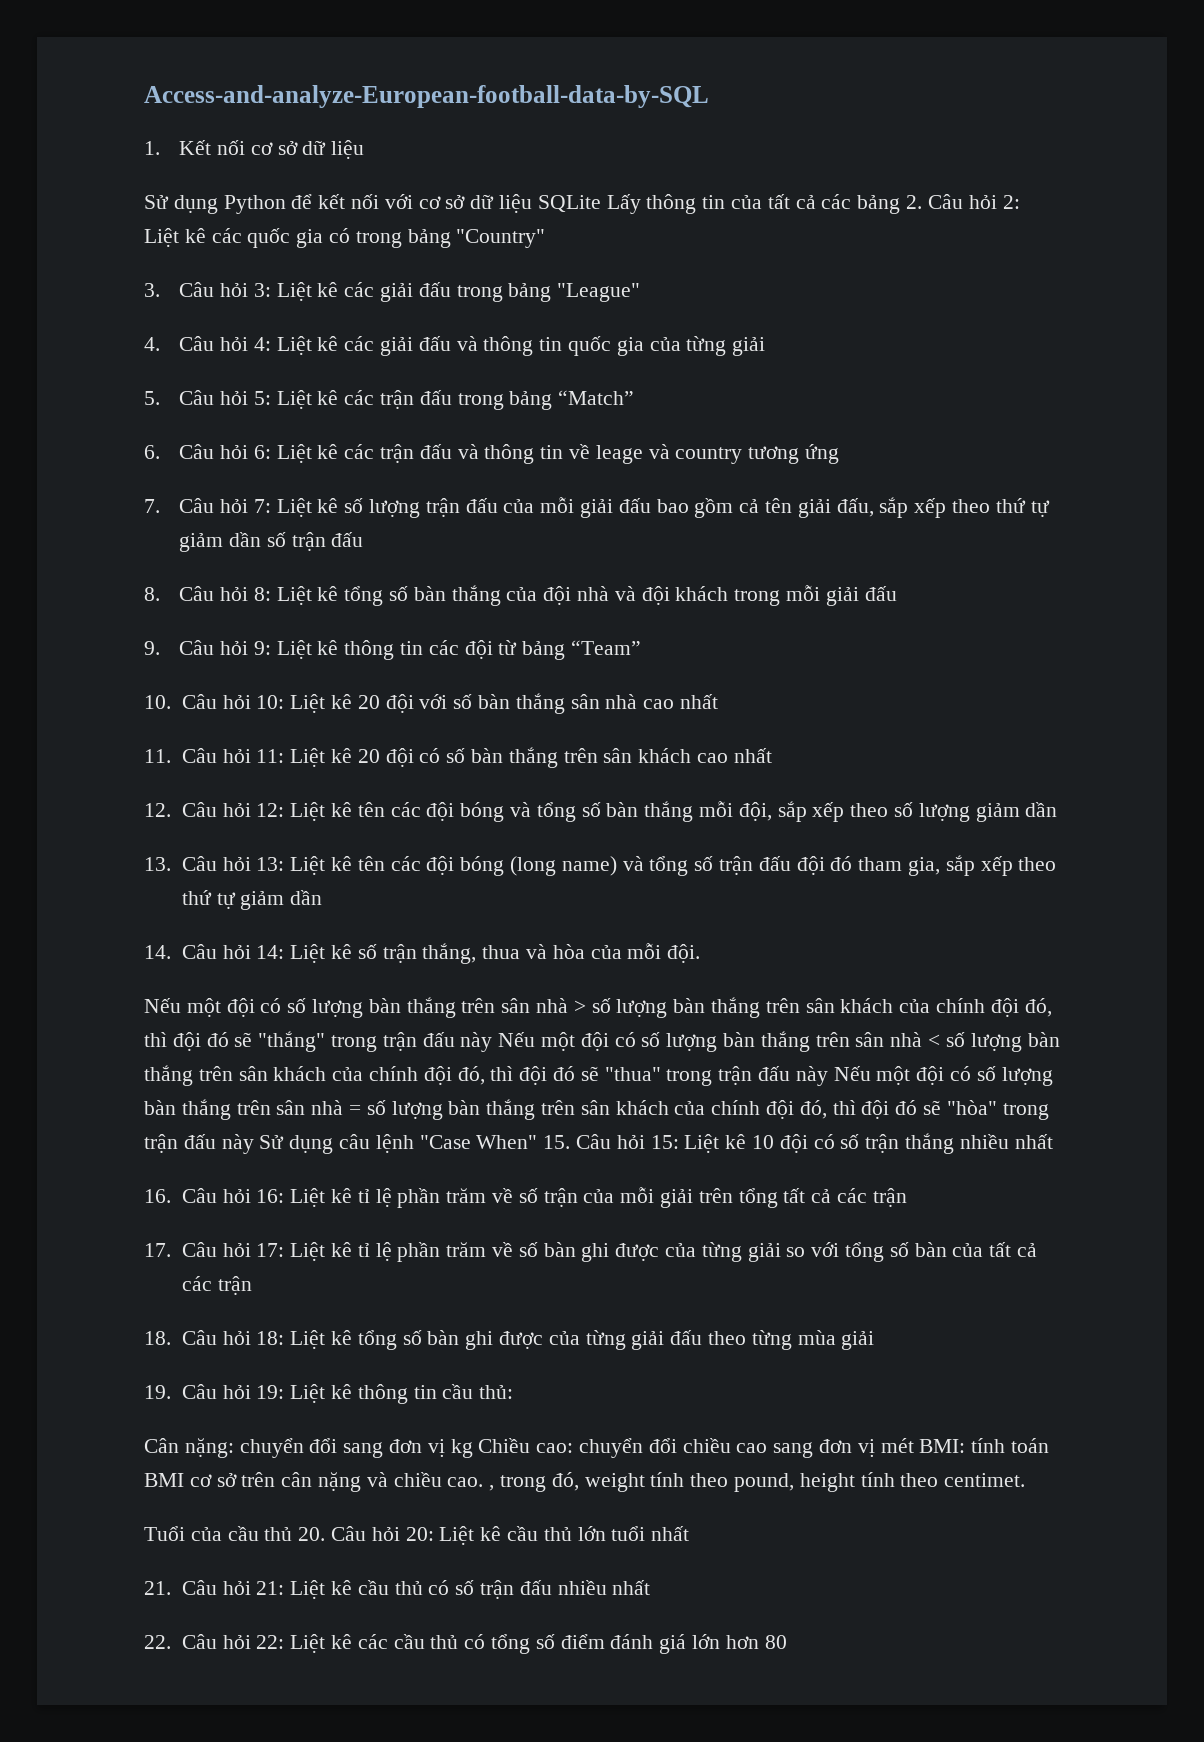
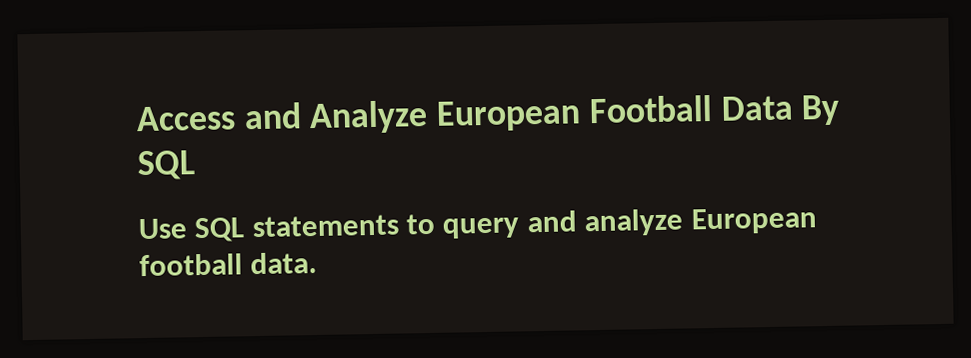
- Access-and-analyze-European-football-data-by-SQL
- 1. Kết nối cơ sở dữ liệu
- Sử dụng Python để kết nối với cơ sở dữ liệu SQLite Lấy thông tin của tất cả các bảng 2. Câu hỏi 2: Liệt kê các quốc gia có trong bảng "Country"
- 3. Câu hỏi 3: Liệt kê các giải đấu trong bảng "League"
- 4. Câu hỏi 4: Liệt kê các giải đấu và thông tin quốc gia của từng giải
- 5. Câu hỏi 5: Liệt kê các trận đấu trong bảng “Match”
- 6. Câu hỏi 6: Liệt kê các trận đấu và thông tin về leage và country tương ứng
- 7. Câu hỏi 7: Liệt kê số lượng trận đấu của mỗi giải đấu bao gồm cả tên giải đấu, sắp xếp theo thứ tự giảm dần số trận đấu
- 8. Câu hỏi 8: Liệt kê tổng số bàn thắng của đội nhà và đội khách trong mỗi giải đấu
- 9. Câu hỏi 9: Liệt kê thông tin các đội từ bảng “Team”
- 10. Câu hỏi 10: Liệt kê 20 đội với số bàn thắng sân nhà cao nhất
- 11. Câu hỏi 11: Liệt kê 20 đội có số bàn thắng trên sân khách cao nhất
- 12. Câu hỏi 12: Liệt kê tên các đội bóng và tổng số bàn thắng mỗi đội, sắp xếp theo số lượng giảm dần
- 13. Câu hỏi 13: Liệt kê tên các đội bóng (long name) và tổng số trận đấu đội đó tham gia, sắp xếp theo thứ tự giảm dần
- 14. Câu hỏi 14: Liệt kê số trận thắng, thua và hòa của mỗi đội.
- Nếu một đội có số lượng bàn thắng trên sân nhà > số lượng bàn thắng trên sân khách của chính đội đó, thì đội đó sẽ "thắng" trong trận đấu này Nếu một đội có số lượng bàn thắng trên sân nhà < số lượng bàn thắng trên sân khách của chính đội đó, thì đội đó sẽ "thua" trong trận đấu này Nếu một đội có số lượng bàn thắng trên sân nhà = số lượng bàn thắng trên sân khách của chính đội đó, thì đội đó sẽ "hòa" trong trận đấu này Sử dụng câu lệnh "Case When" 15. Câu hỏi 15: Liệt kê 10 đội có số trận thắng nhiều nhất
- 16. Câu hỏi 16: Liệt kê tỉ lệ phần trăm về số trận của mỗi giải trên tổng tất cả các trận
- 17. Câu hỏi 17: Liệt kê tỉ lệ phần trăm về số bàn ghi được của từng giải so với tổng số bàn của tất cả các trận
- 18. Câu hỏi 18: Liệt kê tổng số bàn ghi được của từng giải đấu theo từng mùa giải
- 19. Câu hỏi 19: Liệt kê thông tin cầu thủ:
- Cân nặng: chuyển đổi sang đơn vị kg Chiều cao: chuyển đổi chiều cao sang đơn vị mét BMI: tính toán BMI cơ sở trên cân nặng và chiều cao. , trong đó, weight tính theo pound, height tính theo centimet.
- Tuổi của cầu thủ 20. Câu hỏi 20: Liệt kê cầu thủ lớn tuổi nhất
- 21. Câu hỏi 21: Liệt kê cầu thủ có số trận đấu nhiều nhất
- 22. Câu hỏi 22: Liệt kê các cầu thủ có tổng số điểm đánh giá lớn hơn 80
+ Access and Analyze European Football Data By SQL
+ Use SQL statements to query and analyze European football data.

